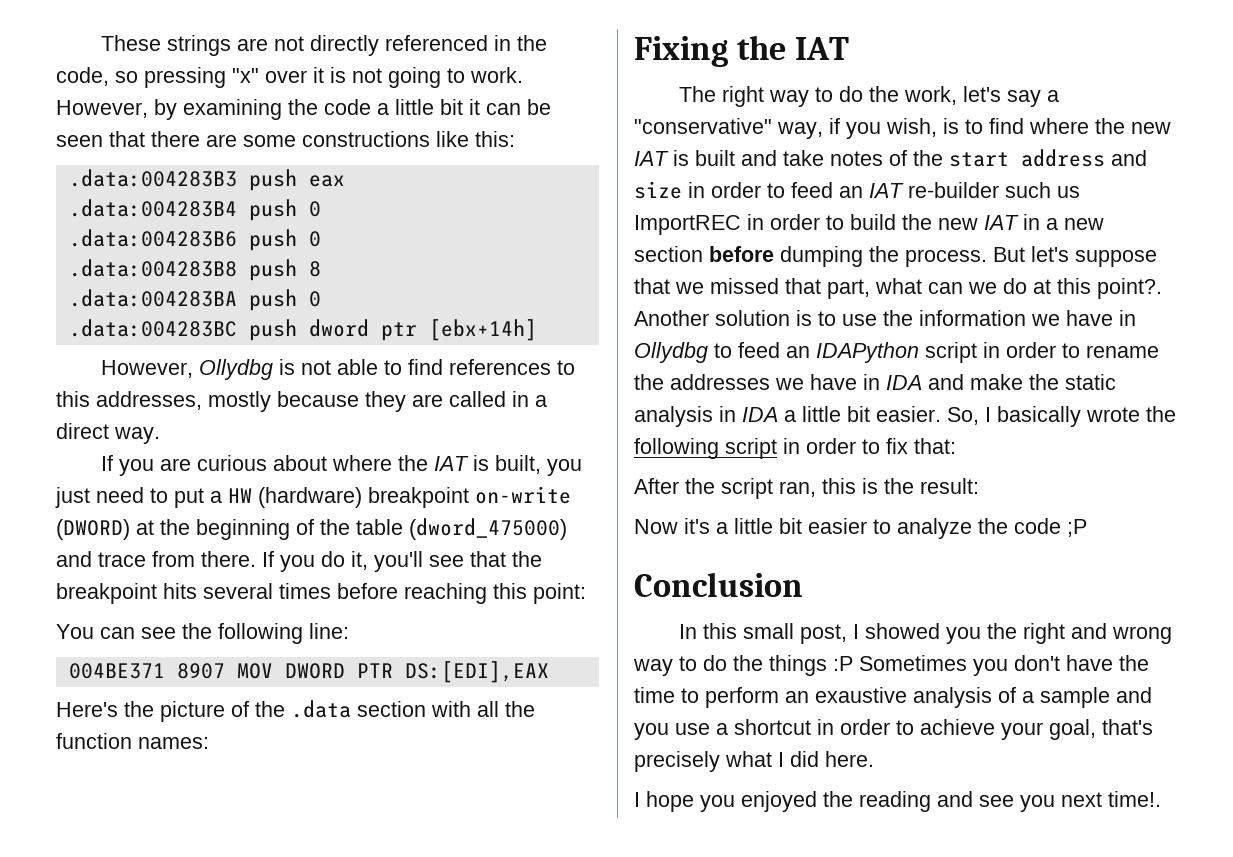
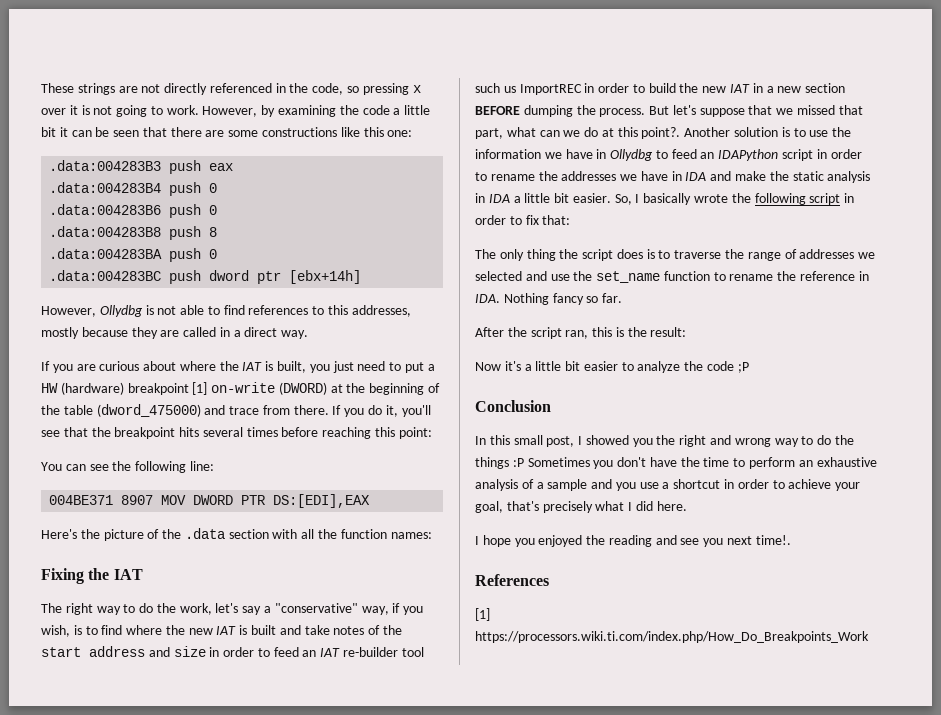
- These strings are not directly referenced in the code, so pressing "x" over it is not going to work.
+ These strings are not directly referenced in the code, so pressing x over it is not going to work.
- However, by examining the code a little bit it can be seen that there are some constructions like this:
+ However, by examining the code a little bit it can be seen that there are some constructions like this one:
- If you are curious about where the IAT is built, you just need to put a HW (hardware) breakpoint on-write (DWORD) at the beginning of the table (dword_475000) and trace from there.
+ If you are curious about where the IAT is built, you just need to put a HW (hardware) breakpoint [1] on-write (DWORD) at the beginning of the table (dword_475000) and trace from there.
- The right way to do the work, let's say a "conservative" way, if you wish, is to find where the new IAT is built and take notes of the start address and size in order to feed an IAT re-builder such us ImportREC in order to build the new IAT in a new section before dumping the process.
+ The right way to do the work, let's say a "conservative" way, if you wish, is to find where the new IAT is built and take notes of the start address and size in order to feed an IAT re-builder tool such us ImportREC in order to build the new IAT in a new section BEFORE dumping the process.
+ The only thing the script does is to traverse the range of addresses we selected and use the set_name function to rename the reference in IDA. Nothing fancy so far.
- In this small post, I showed you the right and wrong way to do the things :P Sometimes you don't have the time to perform an exaustive analysis of a sample and you use a shortcut in order to achieve your goal, that's precisely what I did here.
+ In this small post, I showed you the right and wrong way to do the things :P Sometimes you don't have the time to perform an exhaustive analysis of a sample and you use a shortcut in order to achieve your goal, that's precisely what I did here.
+ References
+ [1] https://processors.wiki.ti.com/index.php/How_Do_Breakpoints_Work

